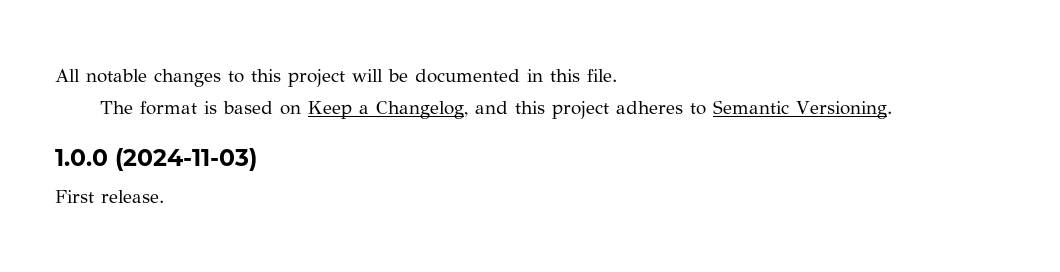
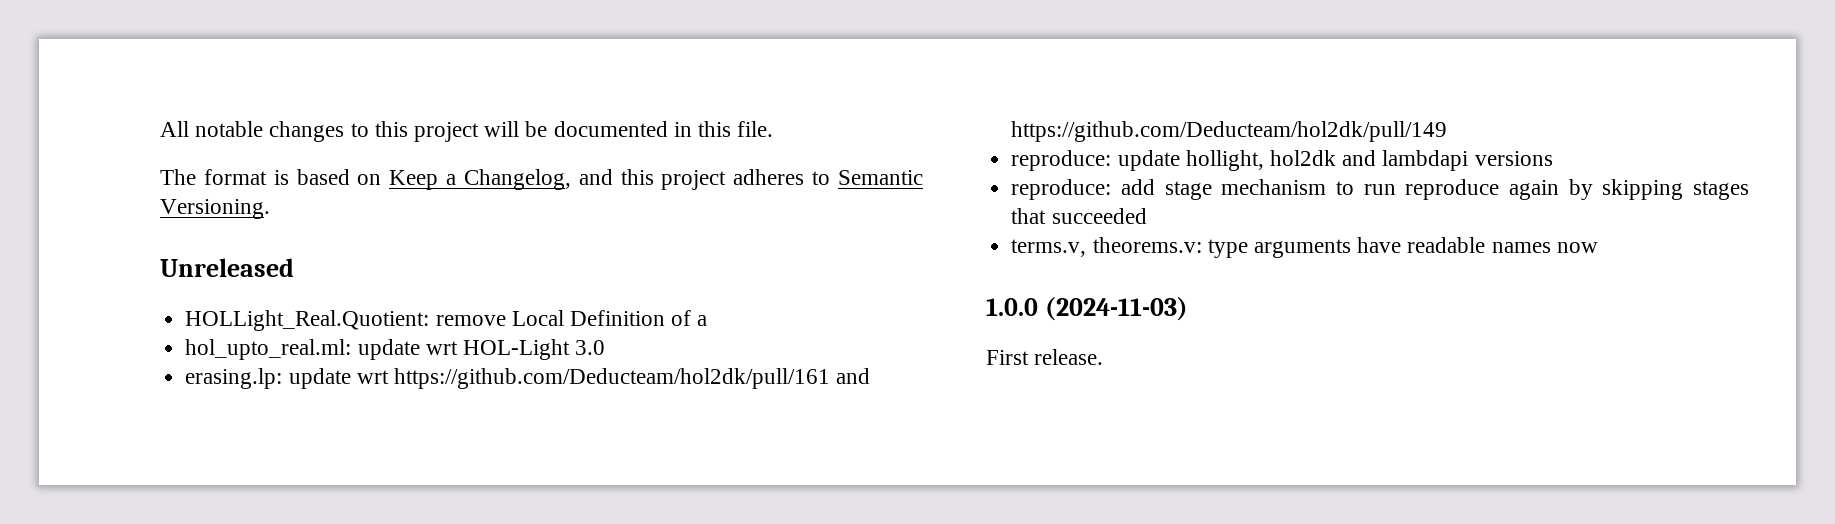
+ Unreleased
+ HOLLight_Real.Quotient: remove Local Definition of a
+ hol_upto_real.ml: update wrt HOL-Light 3.0
+ erasing.lp: update wrt https://github.com/Deducteam/hol2dk/pull/161 and https://github.com/Deducteam/hol2dk/pull/149
+ reproduce: update hollight, hol2dk and lambdapi versions
+ reproduce: add stage mechanism to run reproduce again by skipping stages that succeeded
+ terms.v, theorems.v: type arguments have readable names now

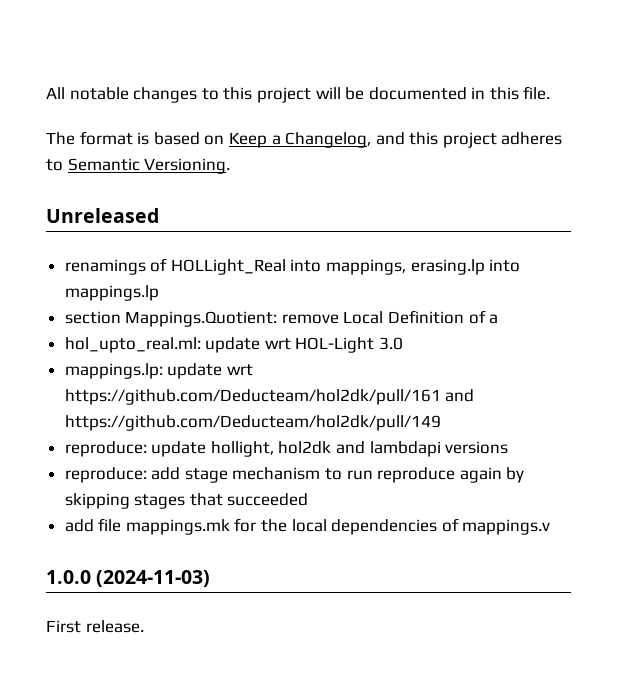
- HOLLight_Real.Quotient: remove Local Definition of a
+ renamings of HOLLight_Real into mappings, erasing.lp into mappings.lp
+ section Mappings.Quotient: remove Local Definition of a
- erasing.lp: update wrt https://github.com/Deducteam/hol2dk/pull/161 and https://github.com/Deducteam/hol2dk/pull/149
+ mappings.lp: update wrt https://github.com/Deducteam/hol2dk/pull/161 and https://github.com/Deducteam/hol2dk/pull/149
- terms.v, theorems.v: type arguments have readable names now
+ add file mappings.mk for the local dependencies of mappings.v

